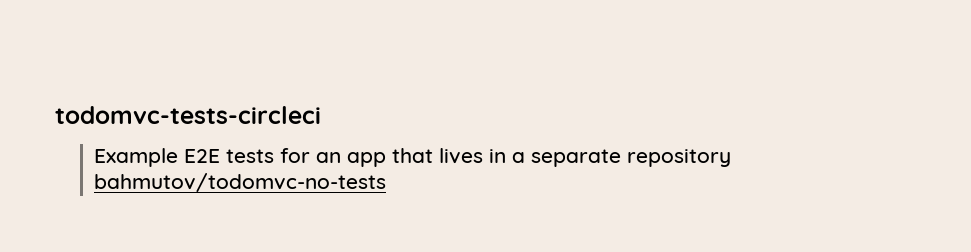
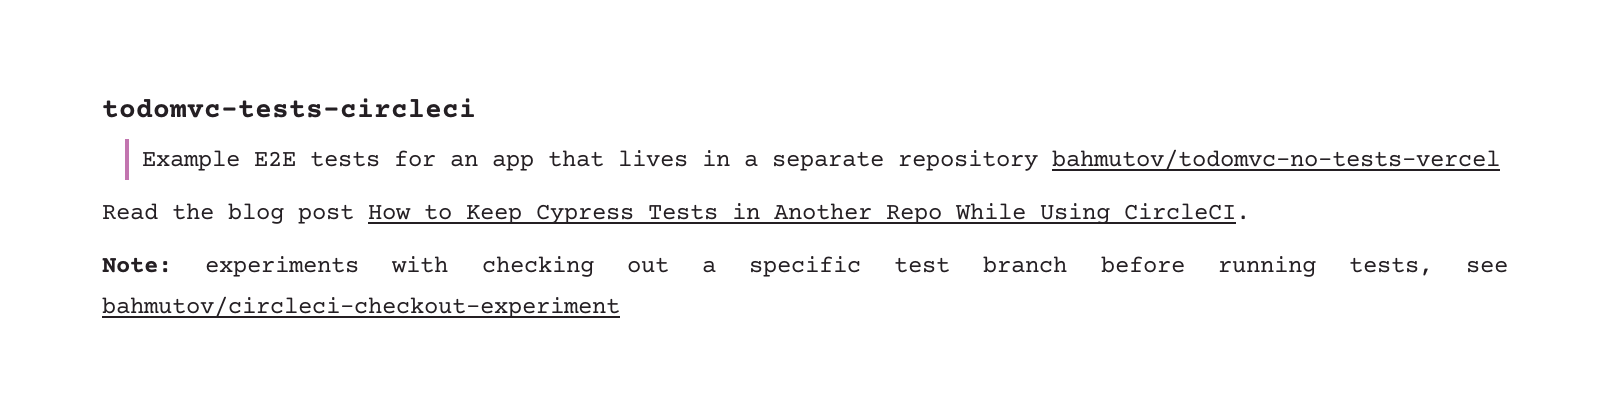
- Example E2E tests for an app that lives in a separate repository bahmutov/todomvc-no-tests
+ Example E2E tests for an app that lives in a separate repository bahmutov/todomvc-no-tests-vercel
+ Read the blog post How to Keep Cypress Tests in Another Repo While Using CircleCI.
+ Note: experiments with checking out a specific test branch before running tests, see bahmutov/circleci-checkout-experiment

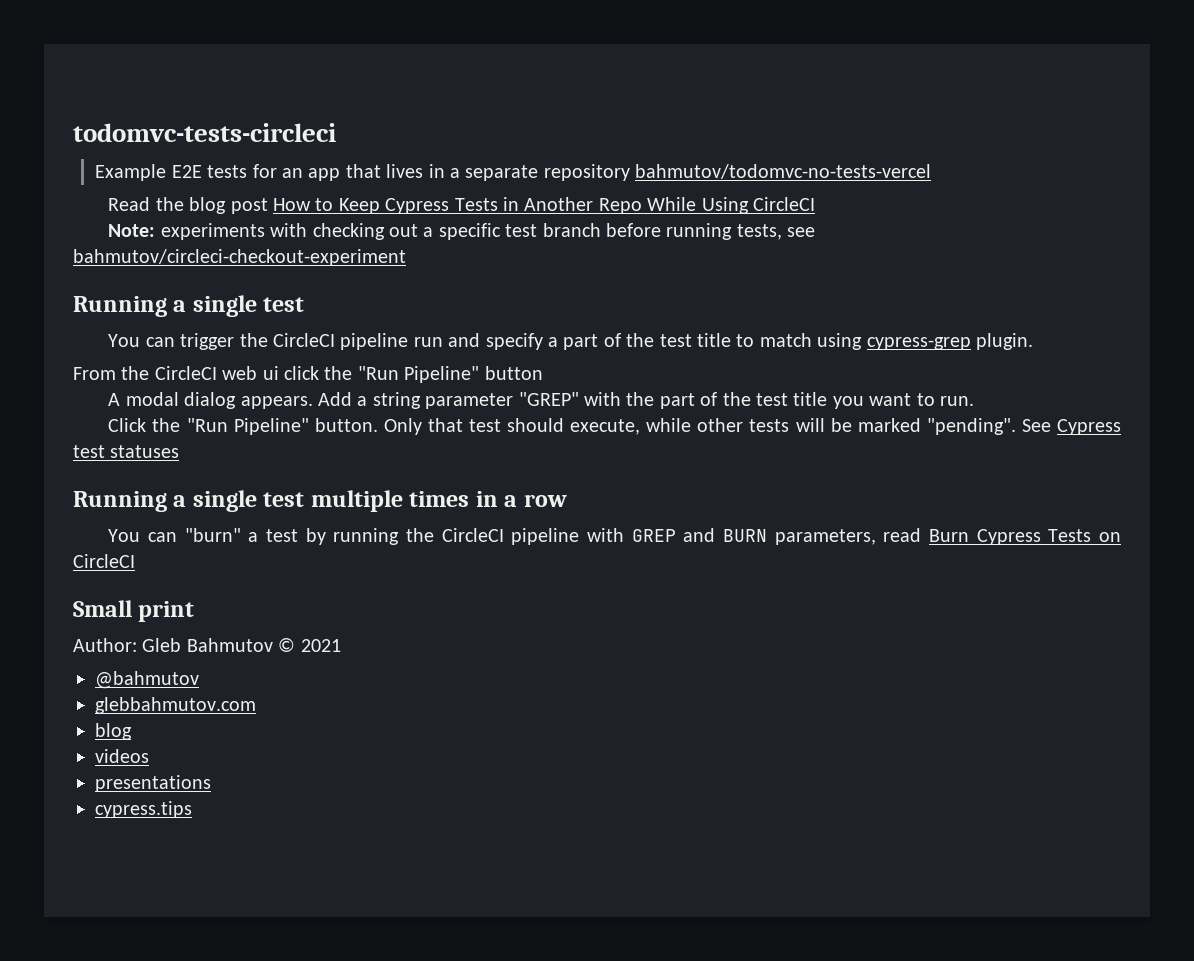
- Read the blog post How to Keep Cypress Tests in Another Repo While Using CircleCI.
+ Read the blog post How to Keep Cypress Tests in Another Repo While Using CircleCI
  Note: experiments with checking out a specific test branch before running tests, see bahmutov/circleci-checkout-experiment
+ Running a single test
+ You can trigger the CircleCI pipeline run and specify a part of the test title to match using cypress-grep plugin.
+ From the CircleCI web ui click the "Run Pipeline" button
+ A modal dialog appears. Add a string parameter "GREP" with the part of the test title you want to run.
+ Click the "Run Pipeline" button. Only that test should execute, while other tests will be marked "pending". See Cypress test statuses
+ Running a single test multiple times in a row
+ You can "burn" a test by running the CircleCI pipeline with GREP and BURN parameters, read Burn Cypress Tests on CircleCI
+ Small print
+ Author: Gleb Bahmutov © 2021
+ @bahmutov
+ glebbahmutov.com
+ blog
+ videos
+ presentations
+ cypress.tips

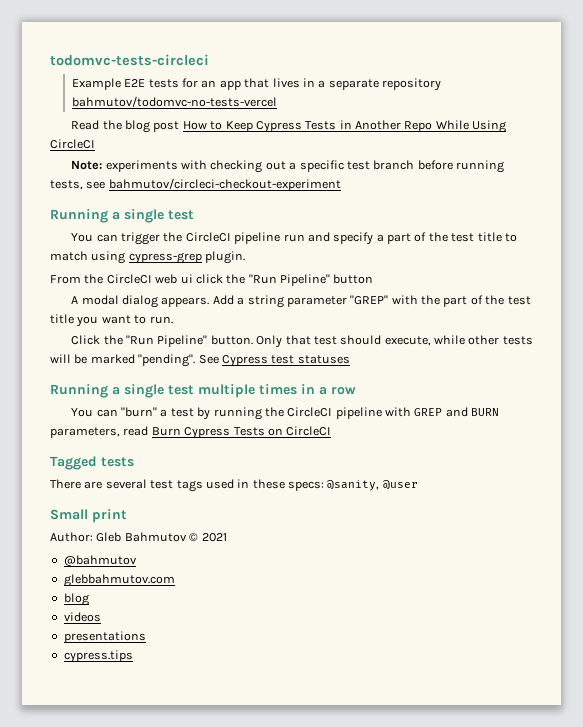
+ Tagged tests
+ There are several test tags used in these specs: @sanity, @user

